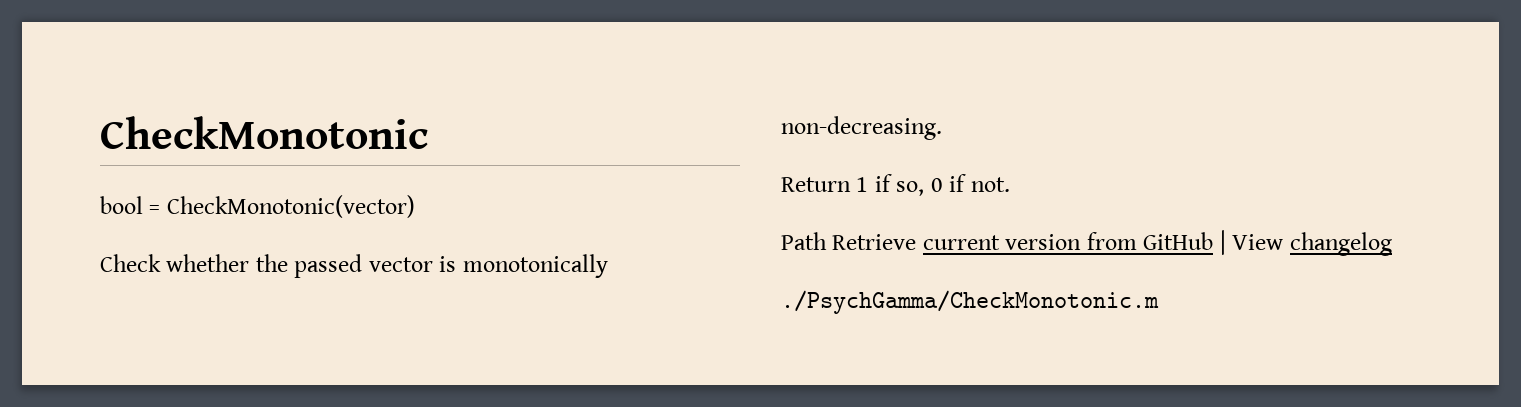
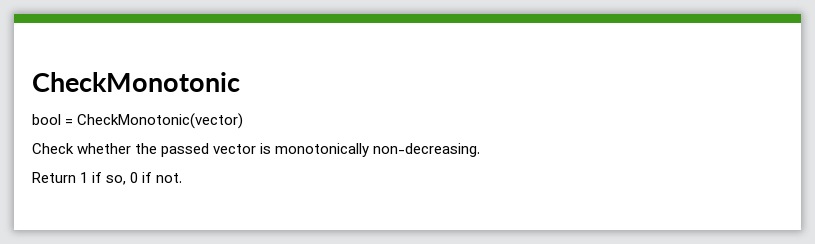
- Path Retrieve current version from GitHub | View changelog
- ./PsychGamma/CheckMonotonic.m

